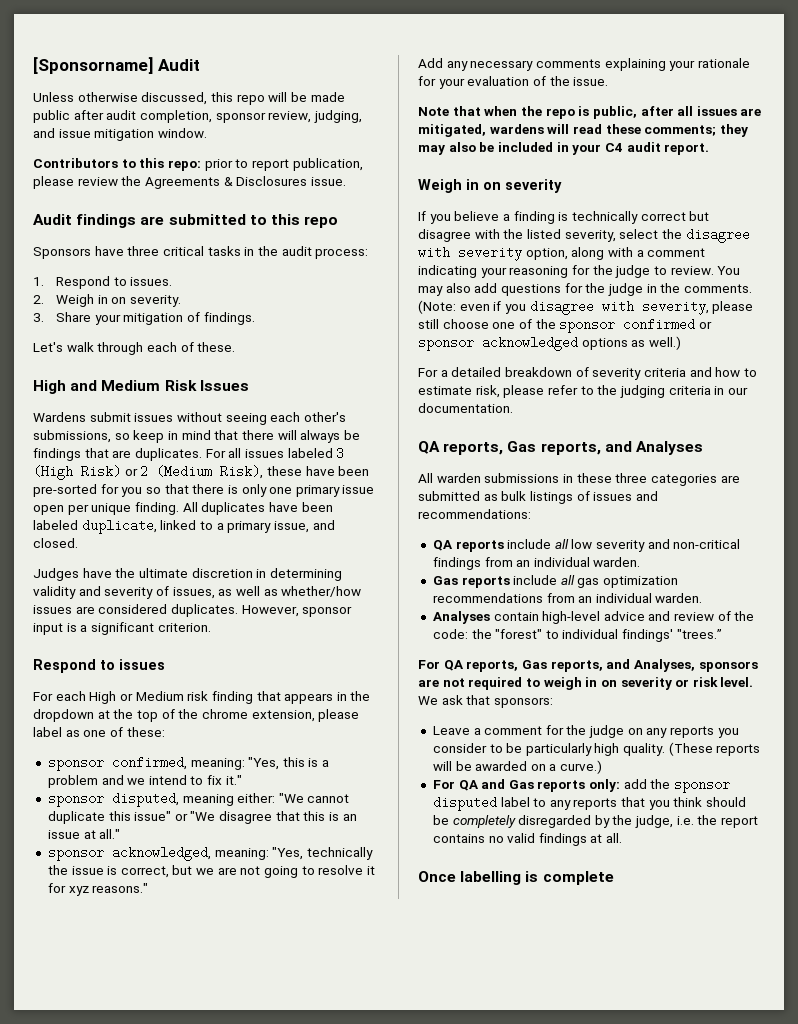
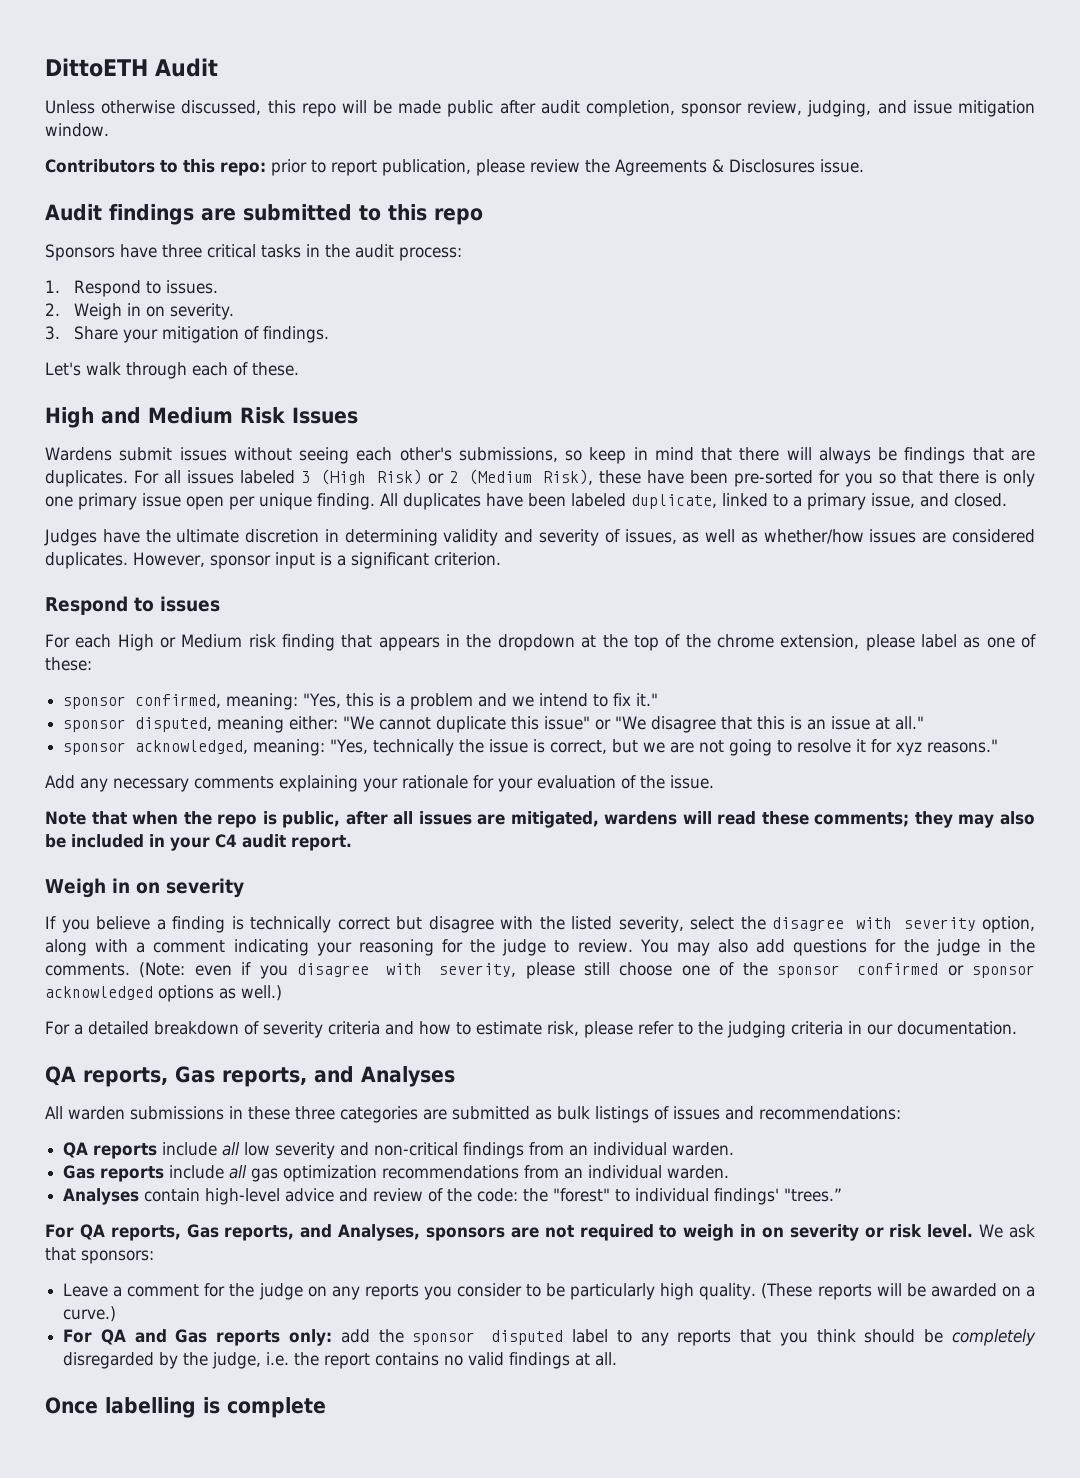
- [Sponsorname] Audit
+ DittoETH Audit

